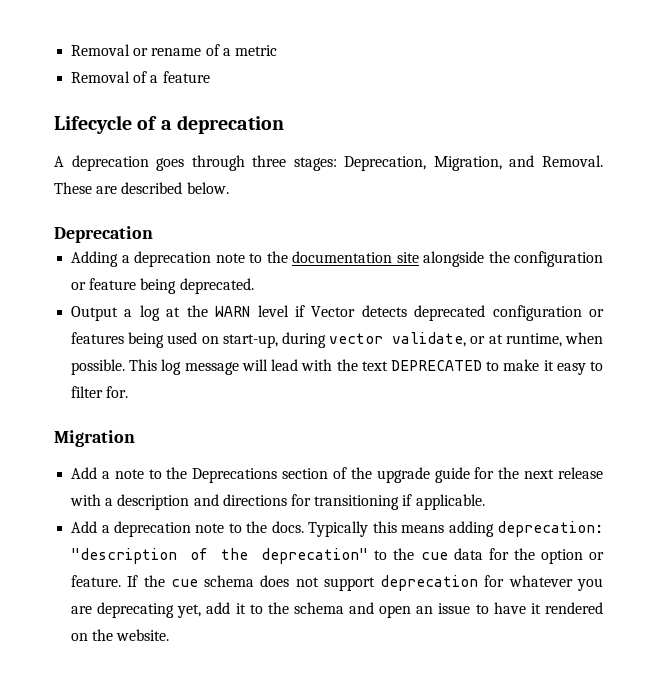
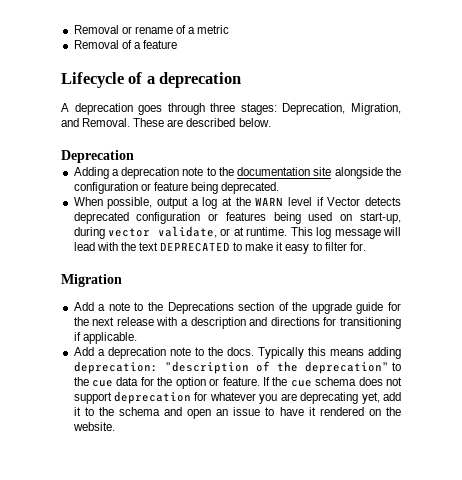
- Output a log at the WARN level if Vector detects deprecated configuration or features being used on start-up, during vector validate, or at runtime, when possible.
+ When possible, output a log at the WARN level if Vector detects deprecated configuration or features being used on start-up, during vector validate, or at runtime.

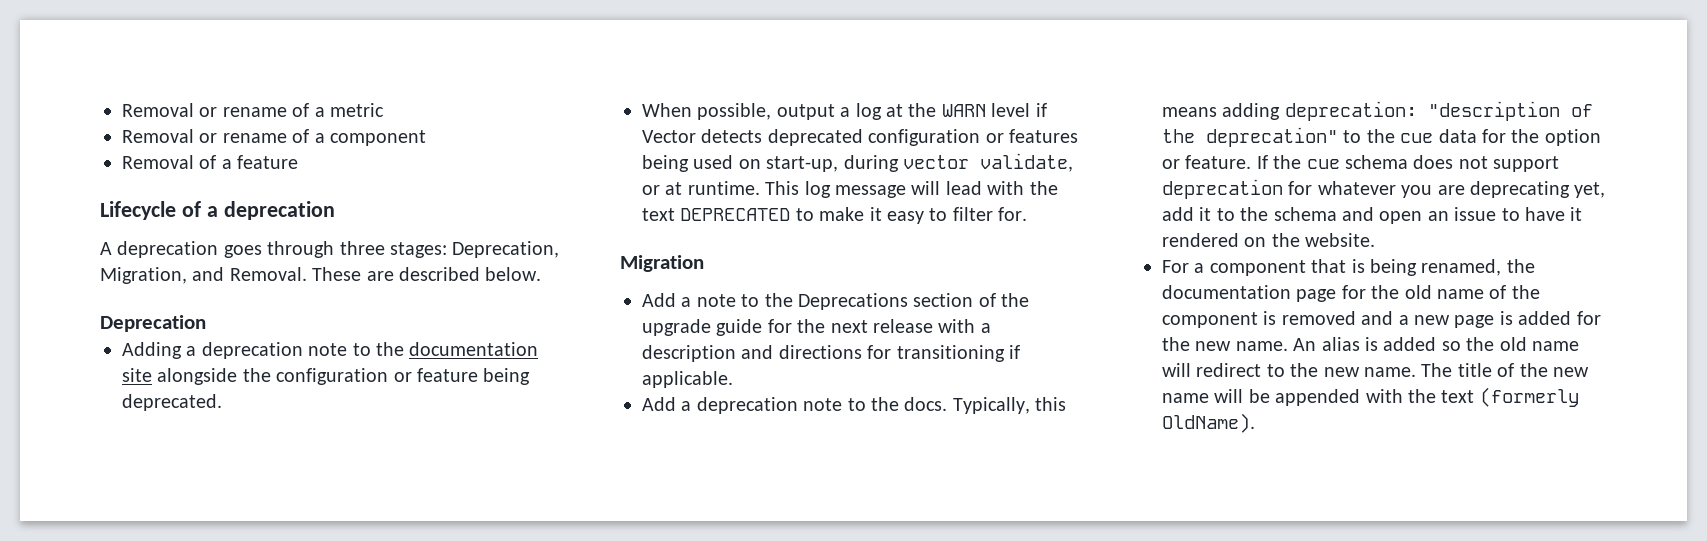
+ Removal or rename of a component
- Typically this means adding deprecation: "description of the deprecation" to the cue data for the option or feature.
+ Typically, this means adding deprecation: "description of the deprecation" to the cue data for the option or feature.
+ For a component that is being renamed, the documentation page for the old name of the component is removed and a new page is added for the new name. An alias is added so the old name will redirect to the new name. The title of the new name will be appended with the text (formerly OldName).

